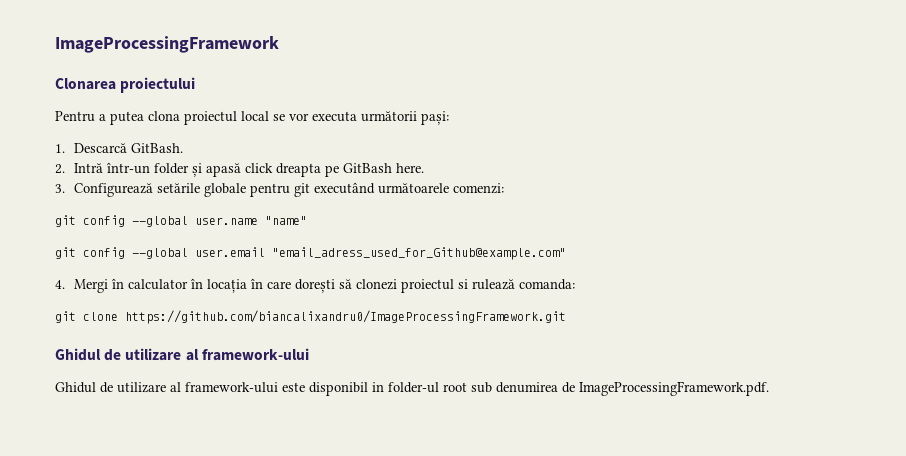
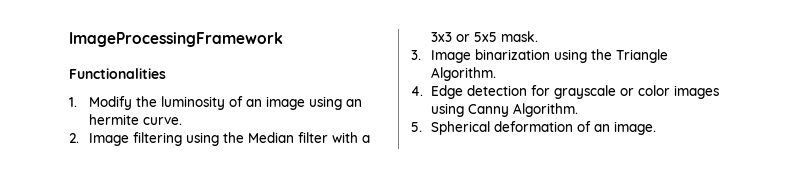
- Clonarea proiectului
- Pentru a putea clona proiectul local se vor executa următorii pași:
- 1. Descarcă GitBash.
- 2. Intră într-un folder și apasă click dreapta pe GitBash here.
- 3. Configurează setările globale pentru git executând următoarele comenzi:
- git config --global user.name "name"
- git config --global user.email "email_adress_used_for_Github@example.com"
- 4. Mergi în calculator în locația în care dorești să clonezi proiectul si rulează comanda:
- git clone https://github.com/biancalixandru0/ImageProcessingFramework.git
- Ghidul de utilizare al framework-ului
- Ghidul de utilizare al framework-ului este disponibil in folder-ul root sub denumirea de ImageProcessingFramework.pdf.
+ Functionalities
+ 1. Modify the luminosity of an image using an hermite curve.
+ 2. Image filtering using the Median filter with a 3x3 or 5x5 mask.
+ 3. Image binarization using the Triangle Algorithm.
+ 4. Edge detection for grayscale or color images using Canny Algorithm.
+ 5. Spherical deformation of an image.

